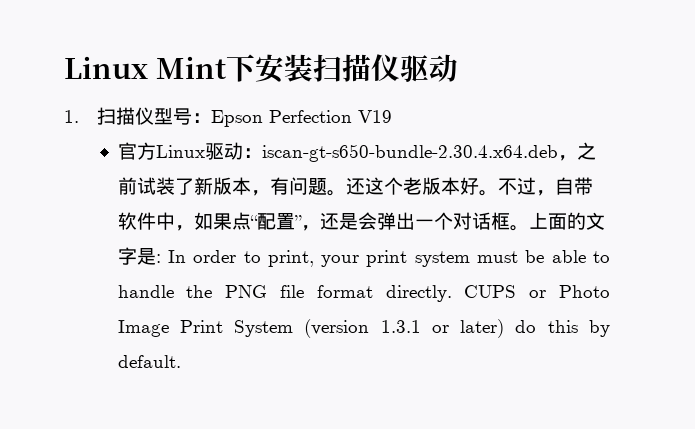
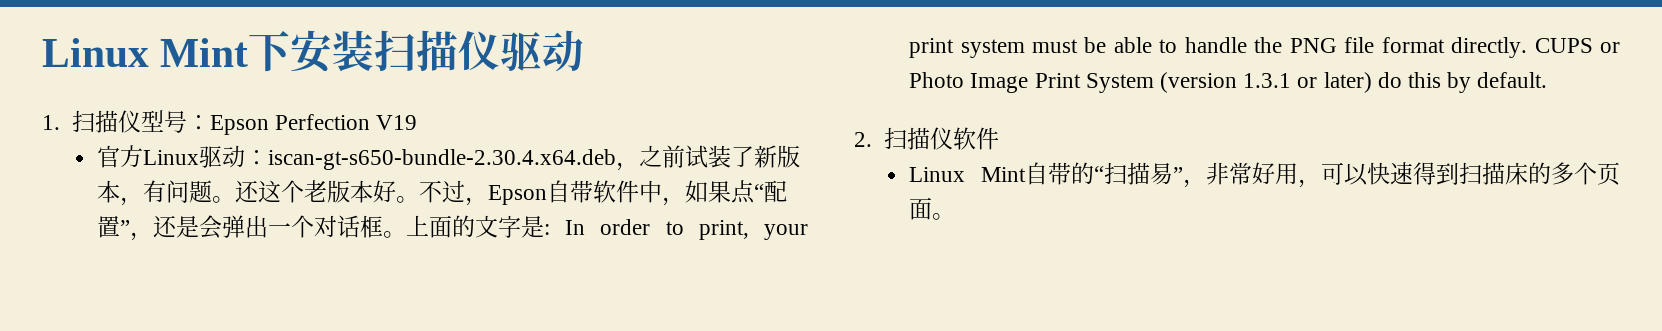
- 不过，自带软件中，如果点“配置”，还是会弹出一个对话框。
+ 不过，Epson自带软件中，如果点“配置”，还是会弹出一个对话框。
+ 2.扫描仪软件
+ Linux Mint自带的“扫描易”，非常好用，可以快速得到扫描床的多个页面。

